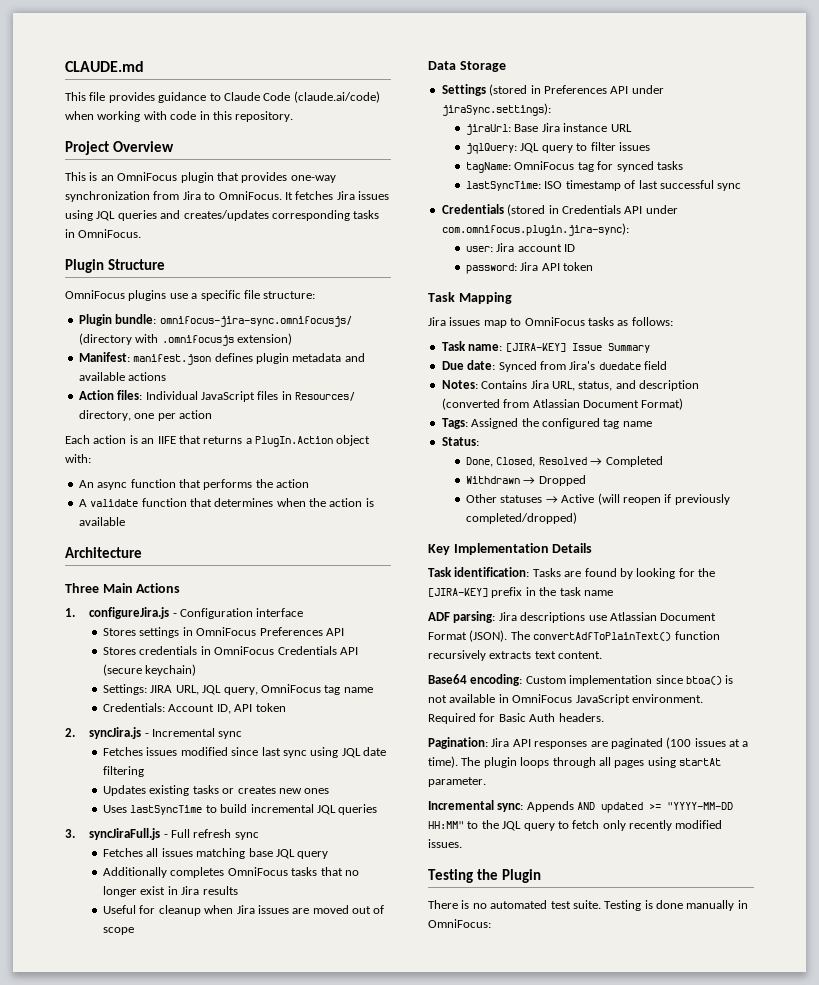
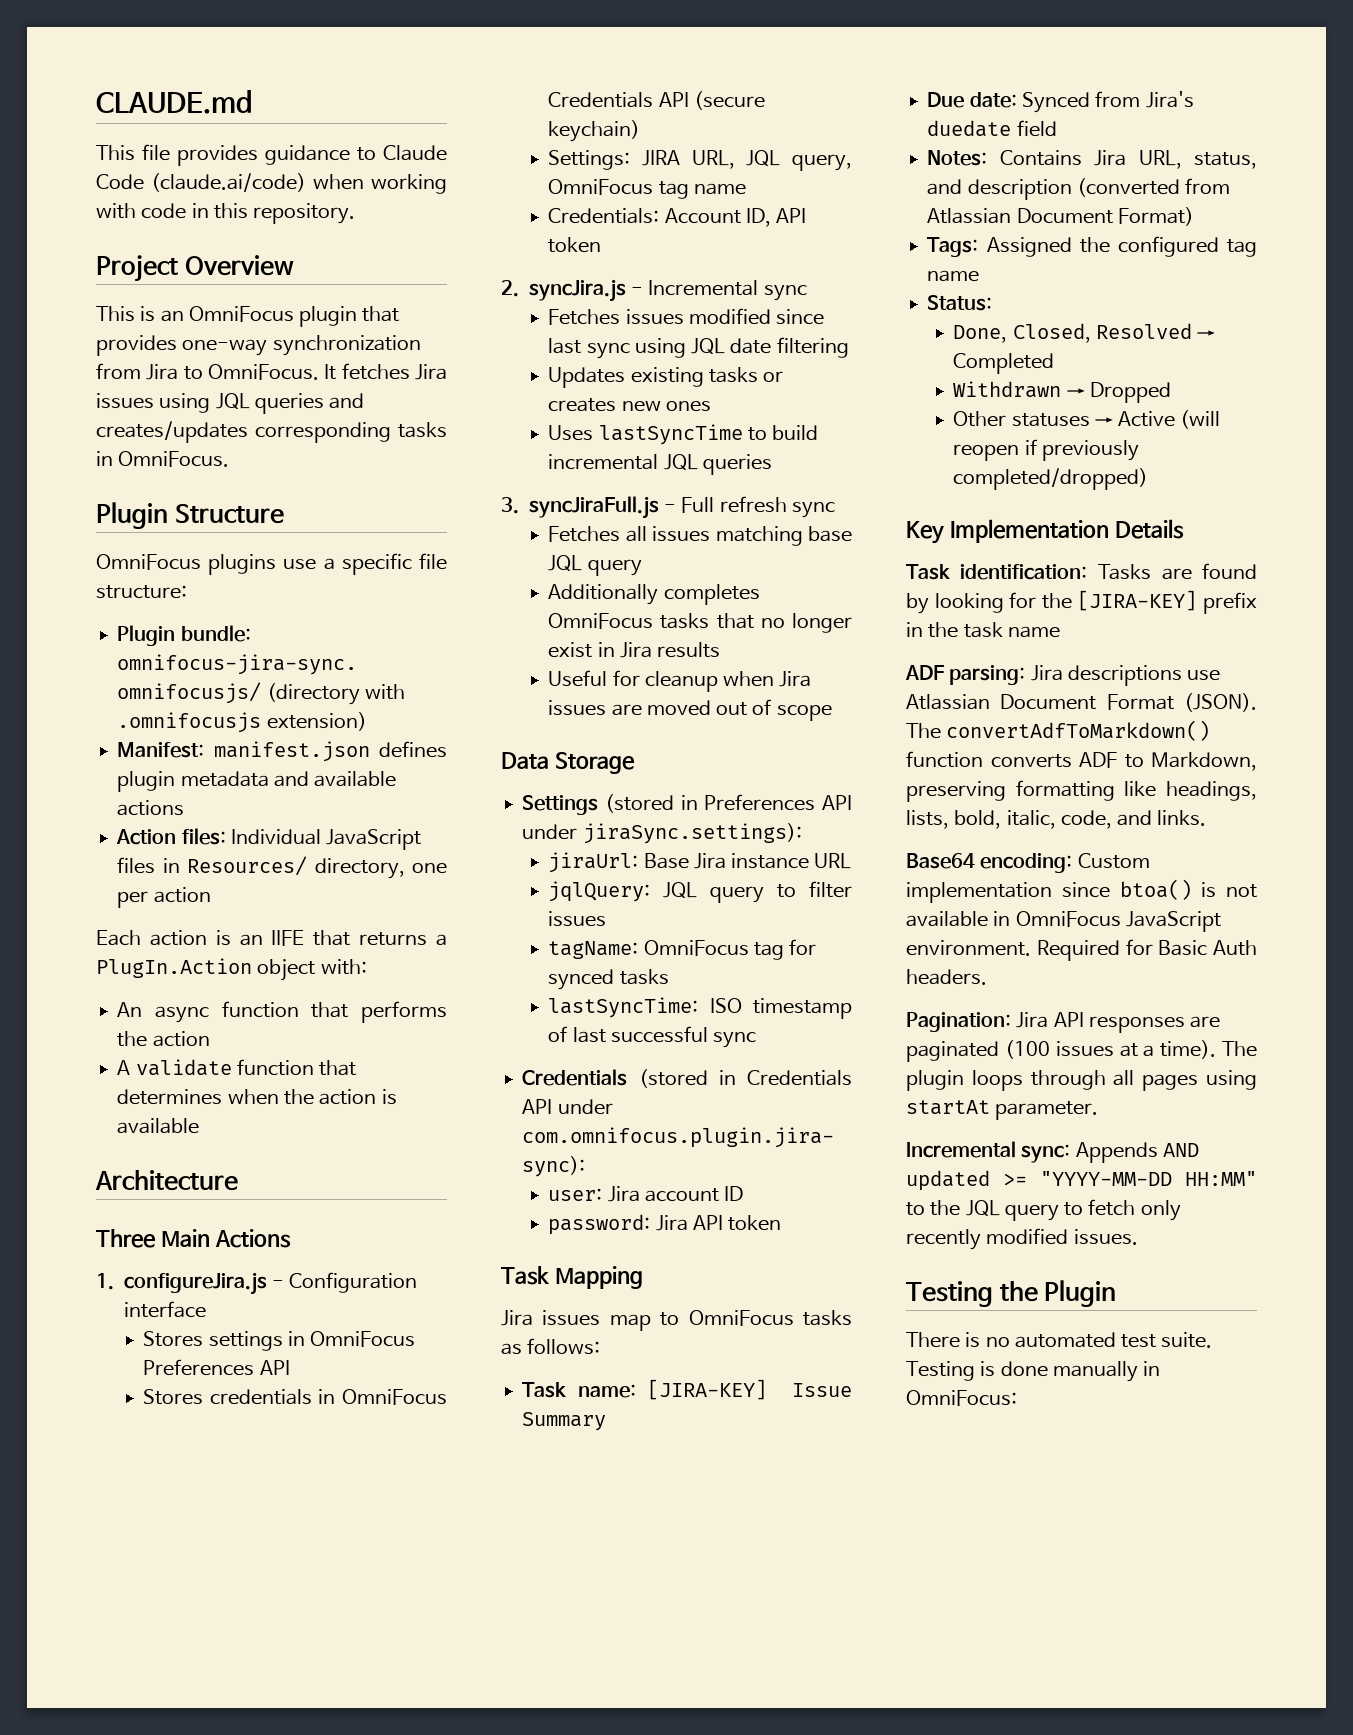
- The convertAdfToPlainText() function recursively extracts text content.
+ The convertAdfToMarkdown() function converts ADF to Markdown, preserving formatting like headings, lists, bold, italic, code, and links.

